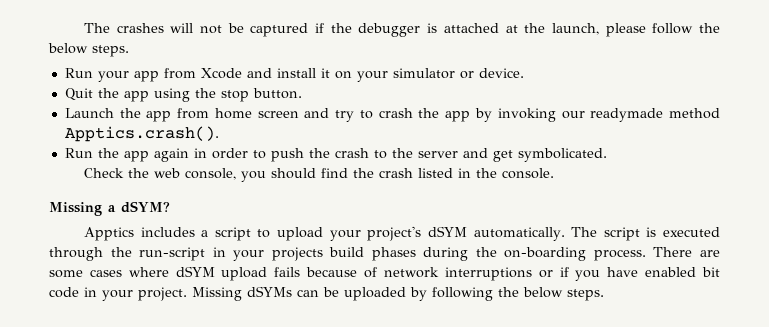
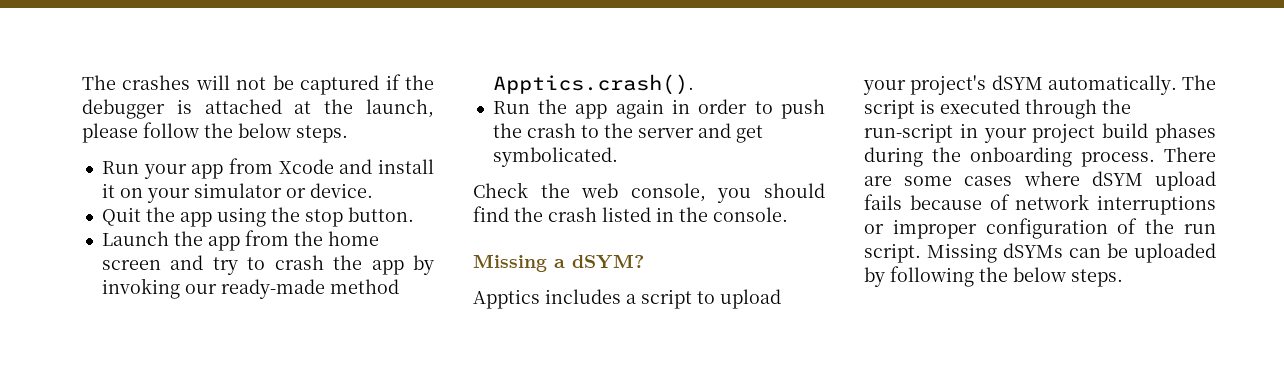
- Launch the app from home screen and try to crash the app by invoking our readymade method Apptics.crash().
+ Launch the app from the home screen and try to crash the app by invoking our ready-made method Apptics.crash().
- The script is executed through the run-script in your projects build phases during the on-boarding process.
+ The script is executed through the run-script in your project build phases during the onboarding process.
- There are some cases where dSYM upload fails because of network interruptions or if you have enabled bit code in your project.
+ There are some cases where dSYM upload fails because of network interruptions or improper configuration of the run script.

